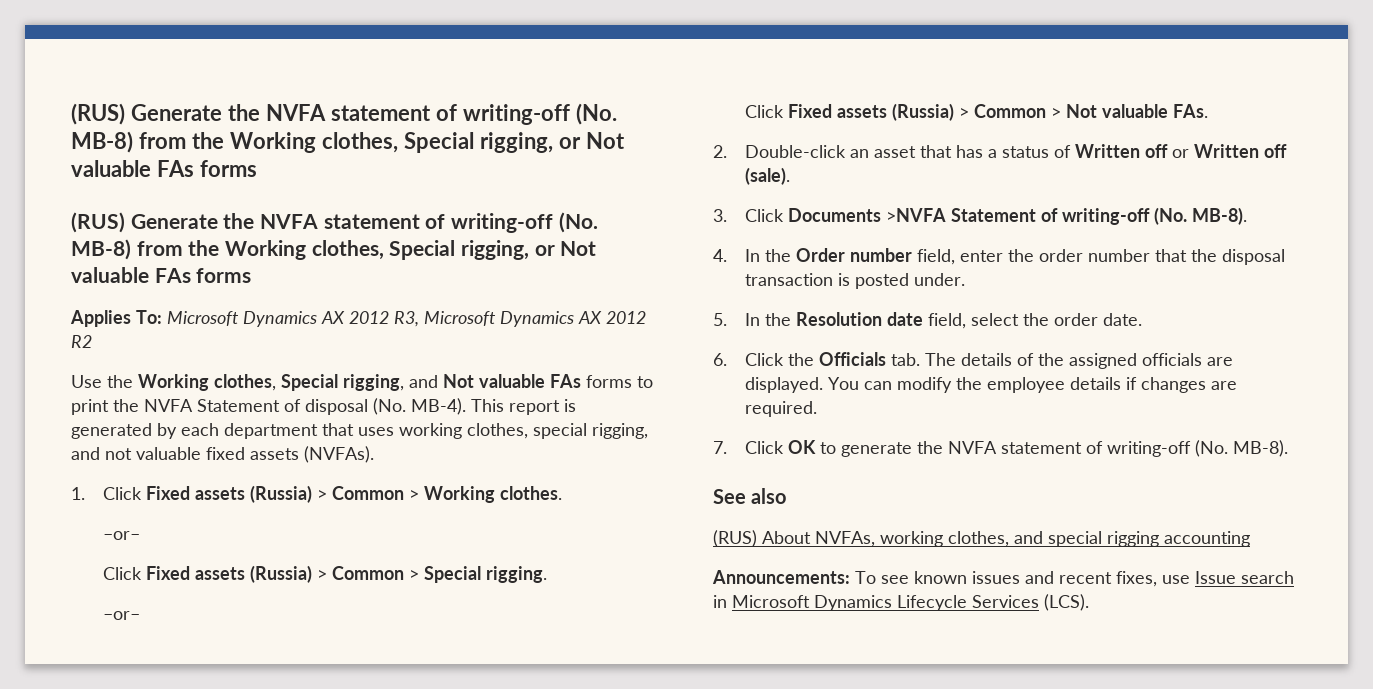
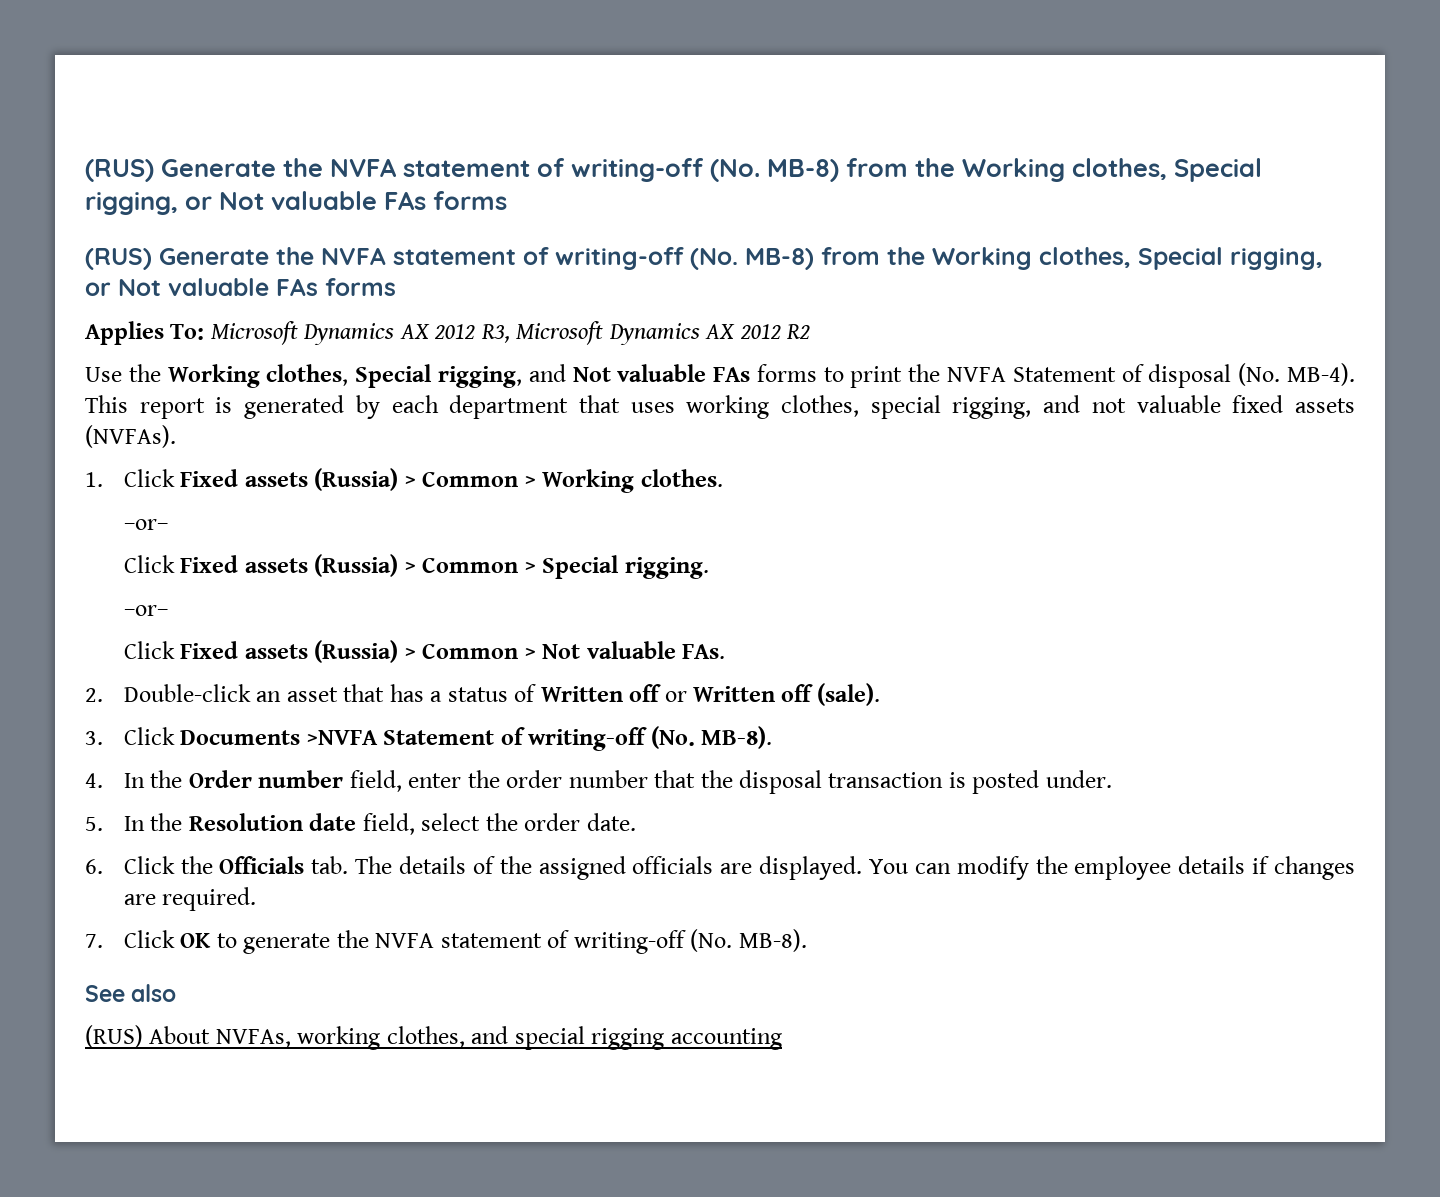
- Announcements: To see known issues and recent fixes, use Issue search in Microsoft Dynamics Lifecycle Services (LCS).

